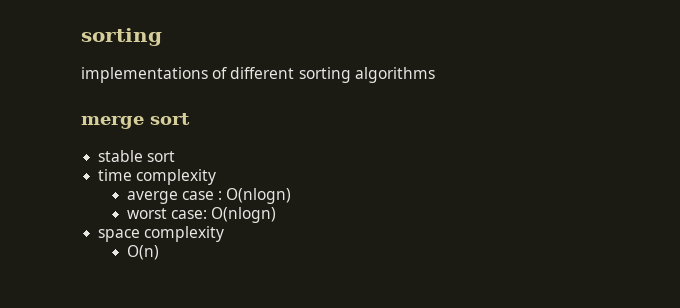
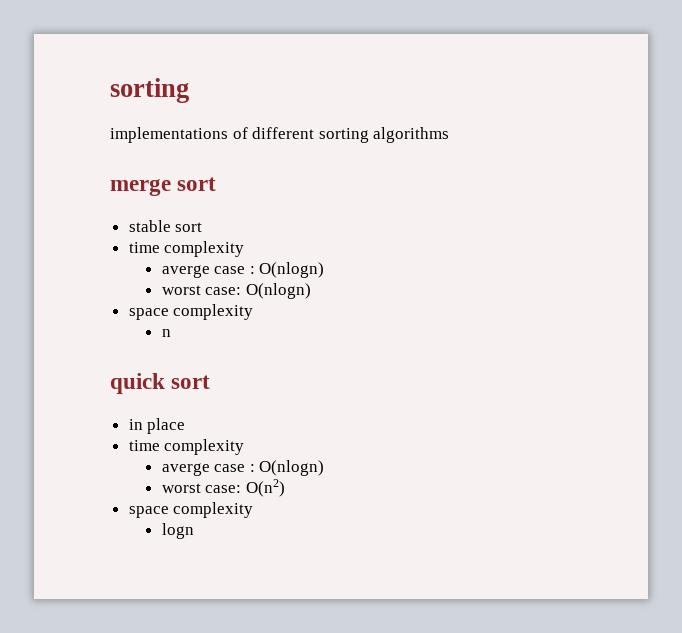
- O(n)
+ n
+ quick sort
+ in place
+ time complexity
+ averge case : O(nlogn)
+ worst case: O(n2)
+ space complexity
+ logn

